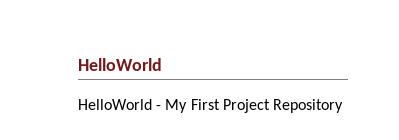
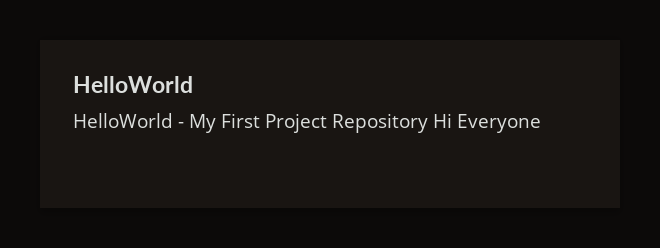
- HelloWorld - My First Project Repository
+ HelloWorld - My First Project Repository Hi Everyone

